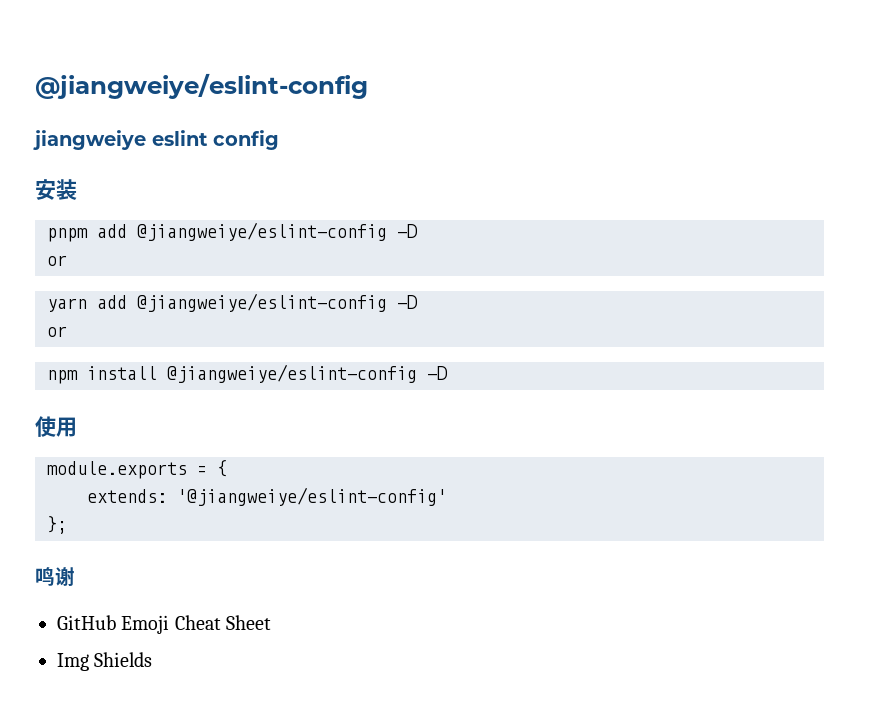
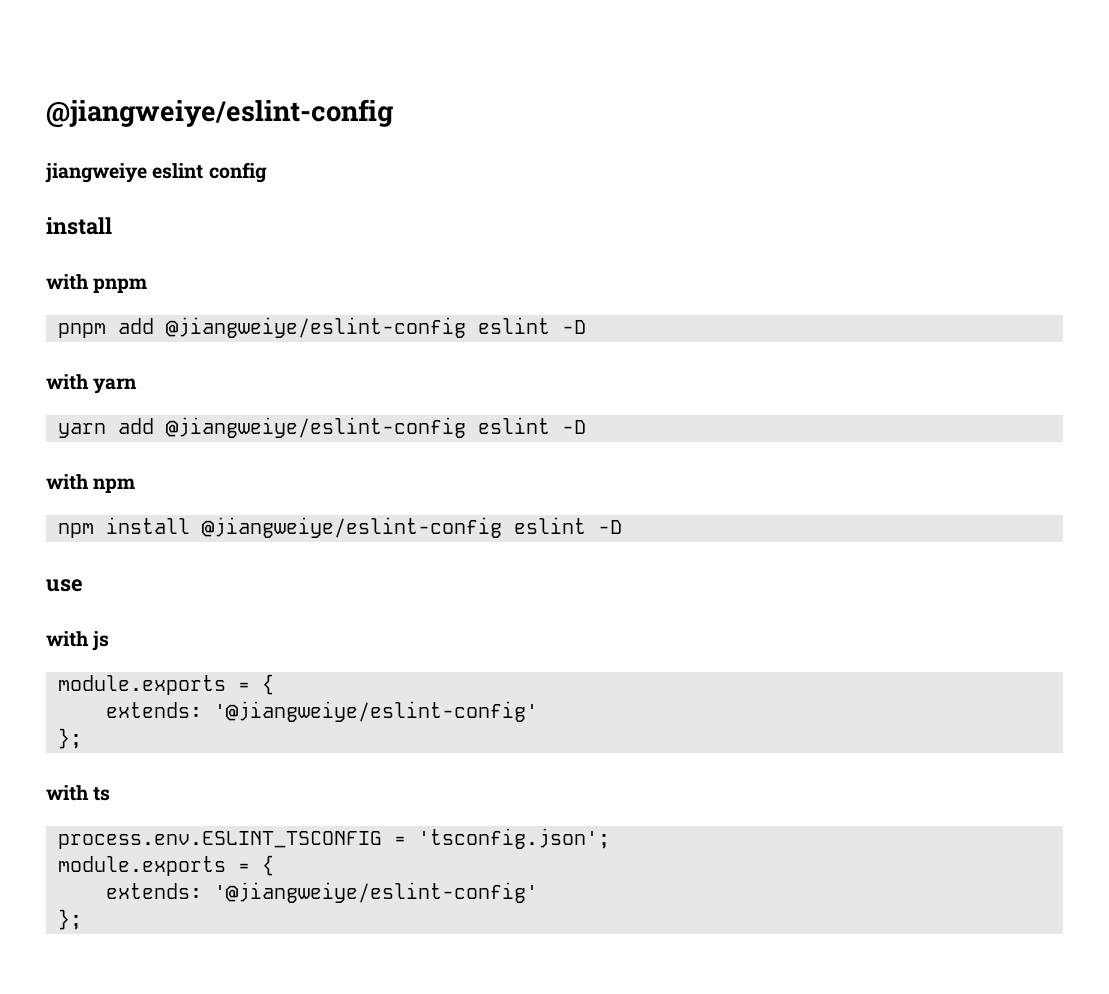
  jiangweiye eslint config
- 安装
+ install
+ with pnpm
- pnpm add @jiangweiye/eslint-config -D
- or
+ pnpm add @jiangweiye/eslint-config eslint -D
+ with yarn
- yarn add @jiangweiye/eslint-config -D
- or
+ yarn add @jiangweiye/eslint-config eslint -D
+ with npm
- npm install @jiangweiye/eslint-config -D
- 使用
+ npm install @jiangweiye/eslint-config eslint -D
+ use
+ with js
- 鸣谢
- GitHub Emoji Cheat Sheet
- Img Shields
+ with ts
+ process.env.ESLINT_TSCONFIG = 'tsconfig.json';
+ module.exports = {
+ extends: '@jiangweiye/eslint-config'
+ };

